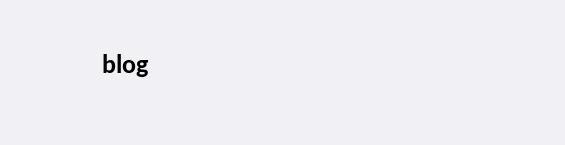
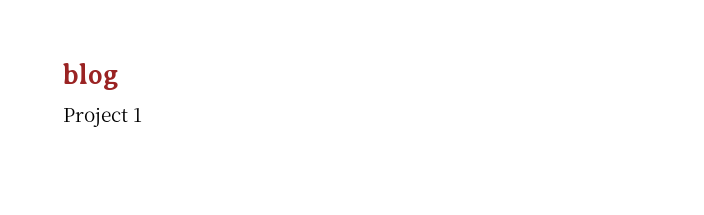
+ Project 1

